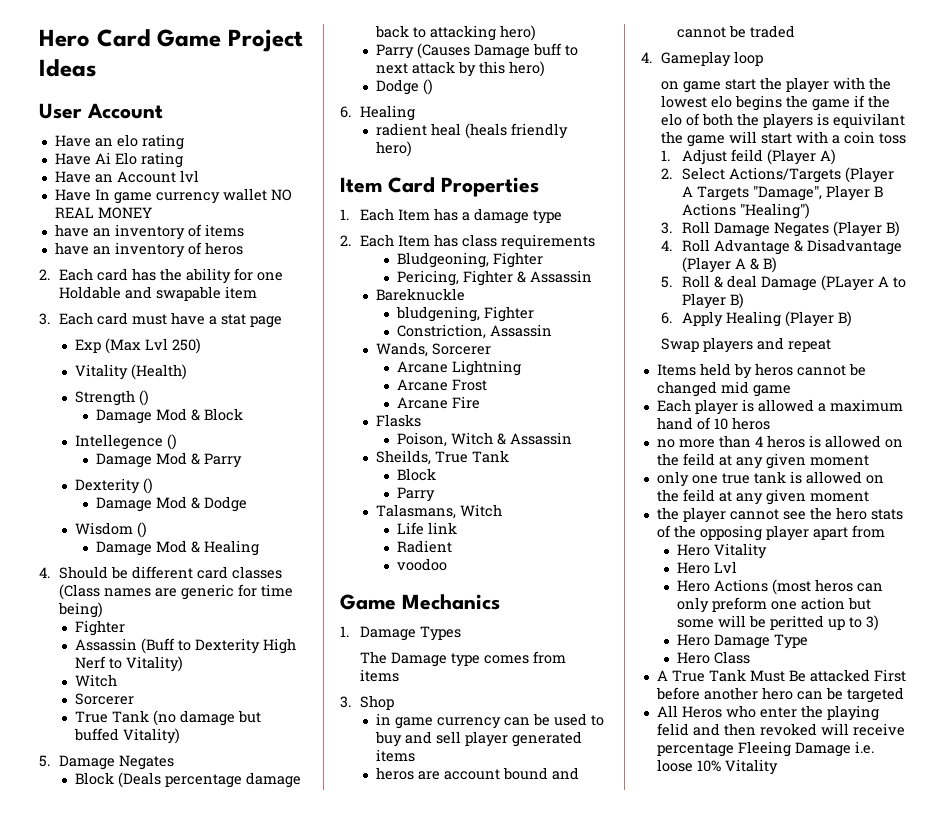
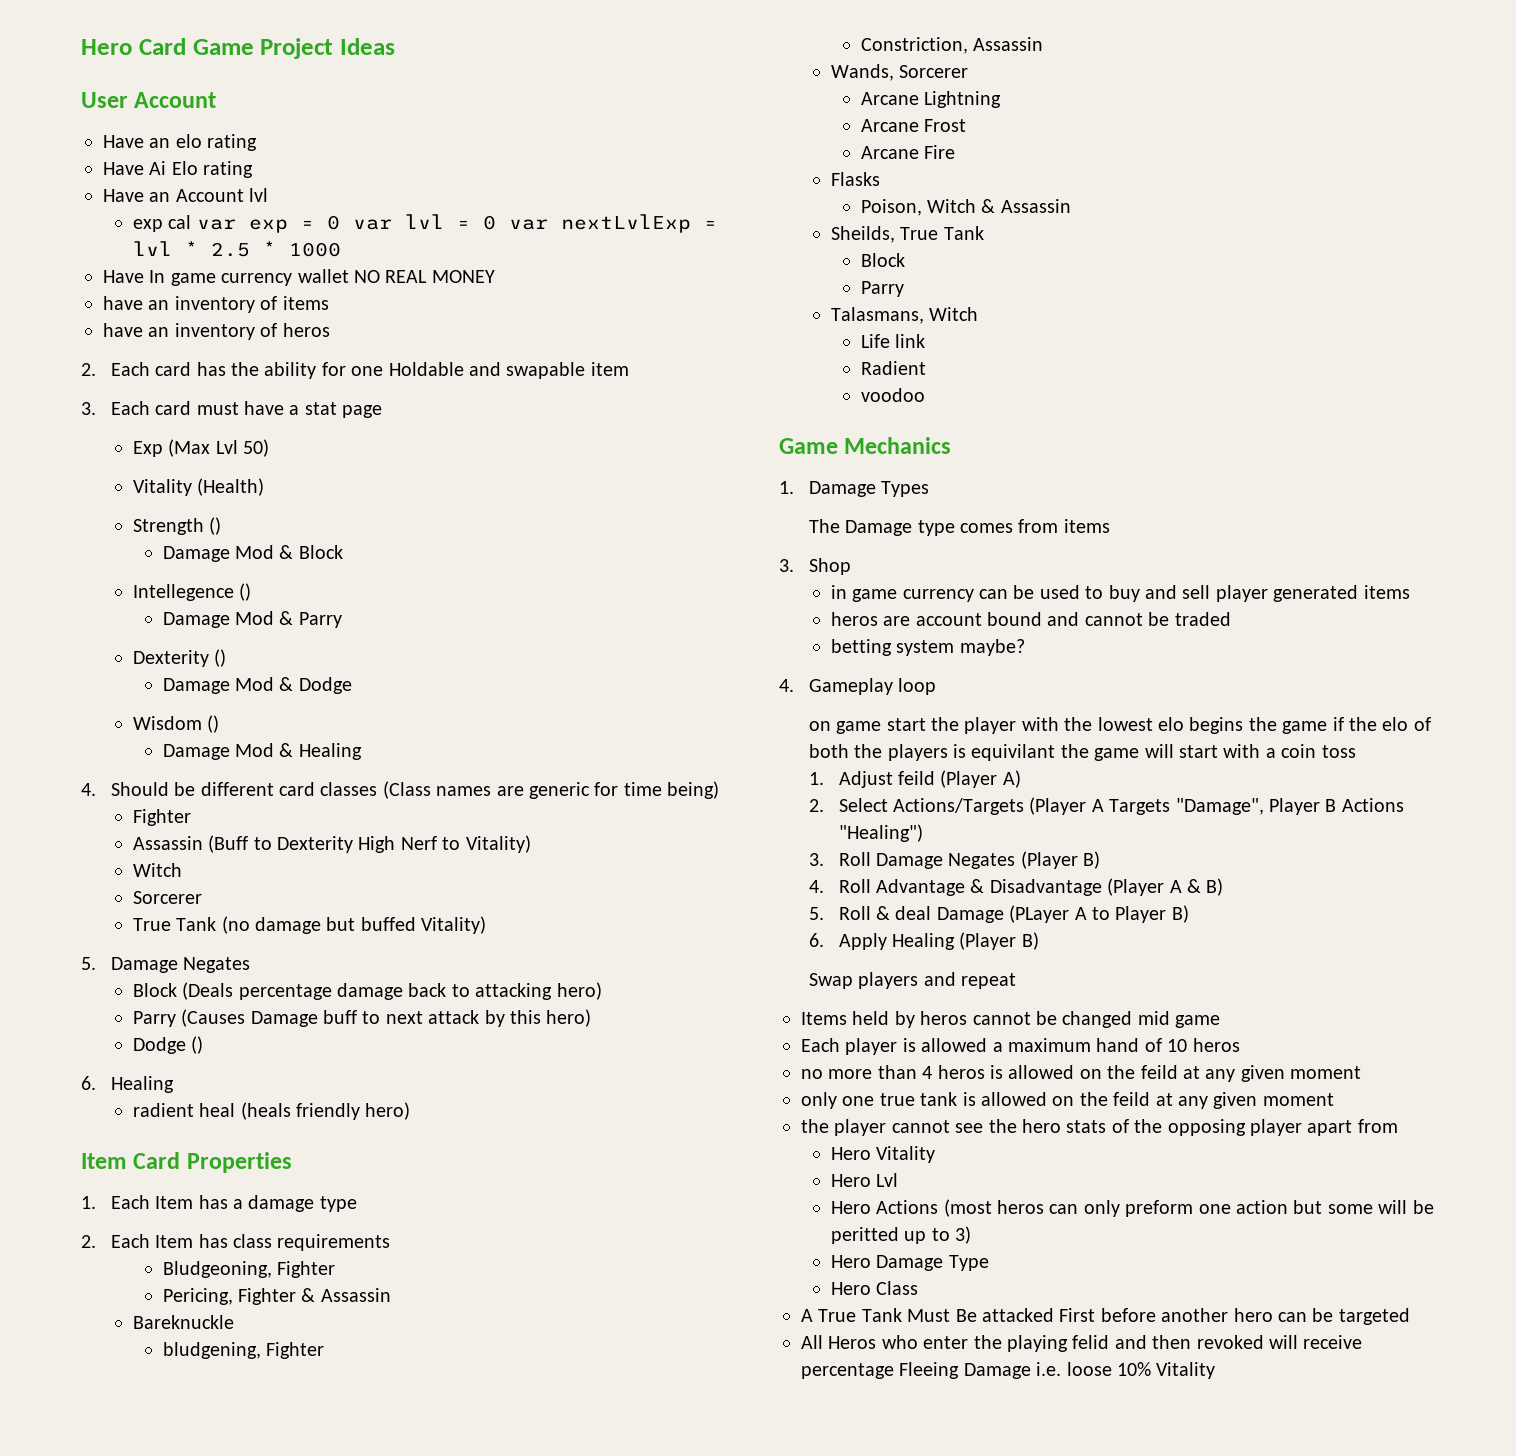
+ exp cal var exp = 0 var lvl = 0 var nextLvlExp = lvl * 2.5 * 1000
- Exp (Max Lvl 250)
+ Exp (Max Lvl 50)
+ betting system maybe?

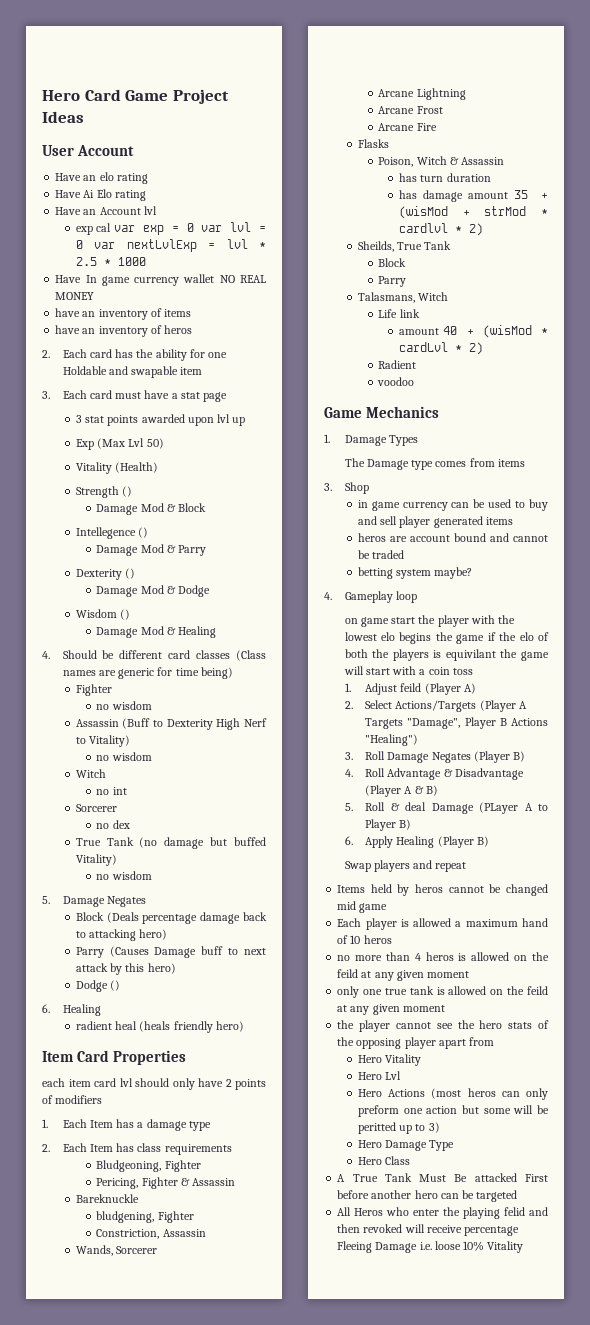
+ 3 stat points awarded upon lvl up
  4. Should be different card classes (Class names are generic for time being)
  Fighter
+ no wisdom
  Assassin (Buff to Dexterity High Nerf to Vitality)
+ no wisdom
  Witch
+ no int
  Sorcerer
+ no dex
  True Tank (no damage but buffed Vitality)
+ no wisdom
+ each item card lvl should only have 2 points of modifiers
+ has turn duration
+ has damage amount 35 + (wisMod + strMod * cardlvl * 2)
+ amount 40 + (wisMod * cardLvl * 2)

